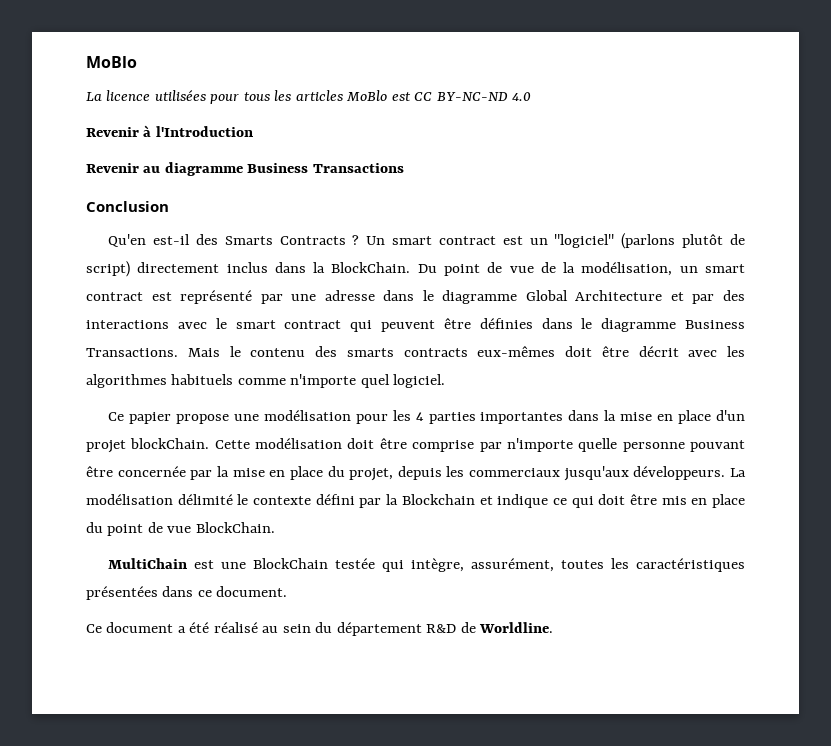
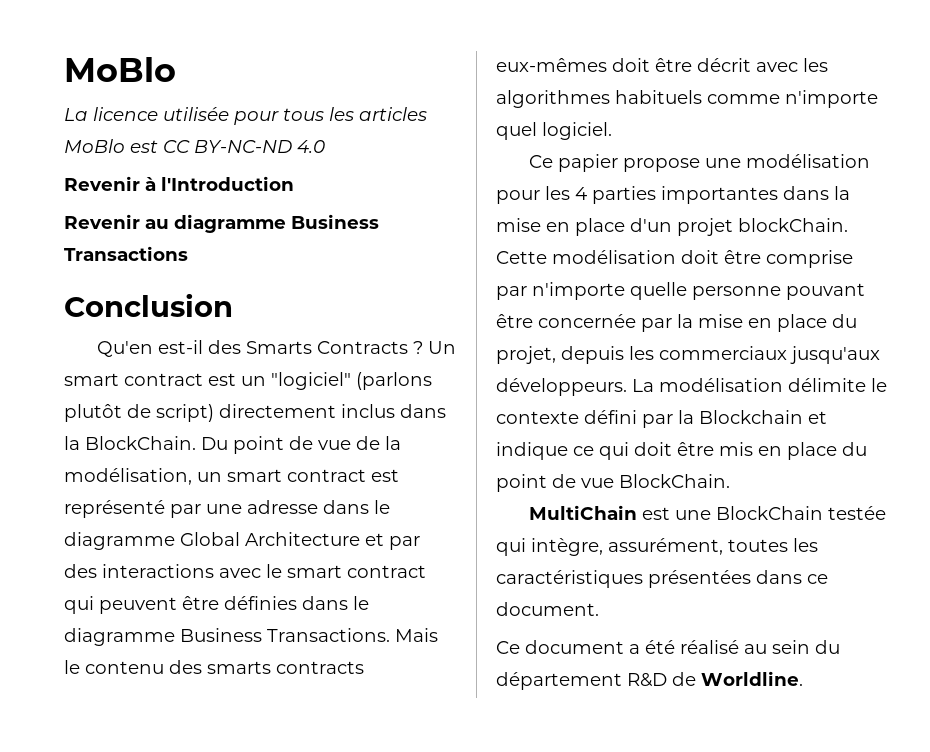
- La licence utilisées pour tous les articles MoBlo est CC BY-NC-ND 4.0
+ La licence utilisée pour tous les articles MoBlo est CC BY-NC-ND 4.0
- La modélisation délimité le contexte défini par la Blockchain et indique ce qui doit être mis en place du point de vue BlockChain.
+ La modélisation délimite le contexte défini par la Blockchain et indique ce qui doit être mis en place du point de vue BlockChain.

